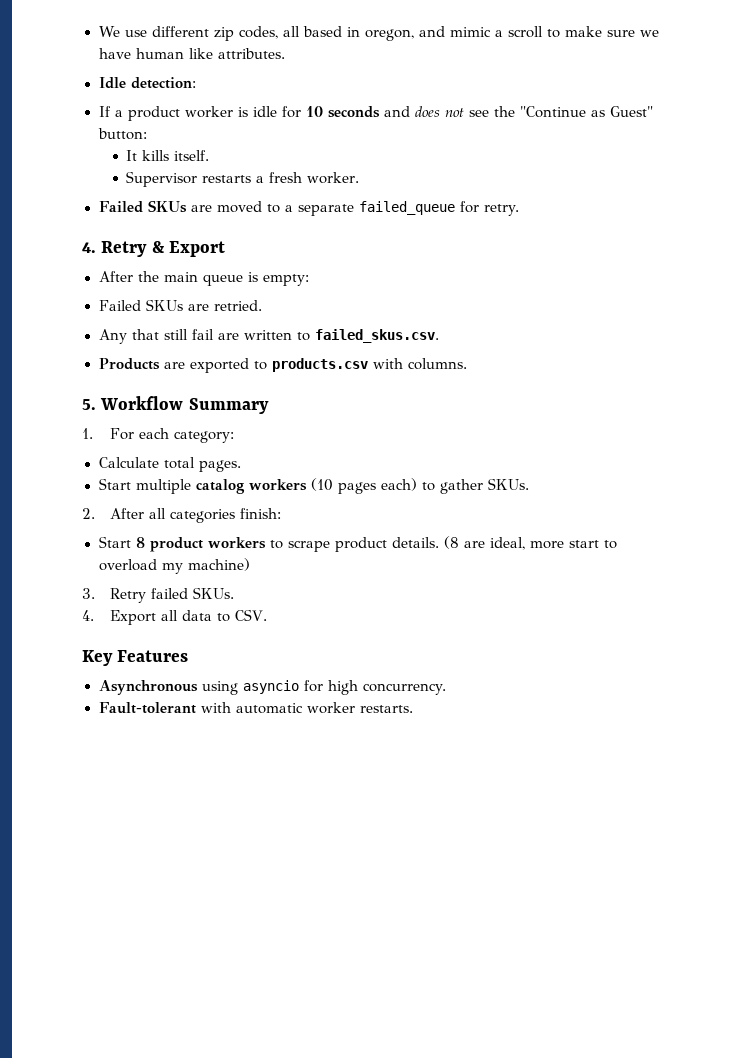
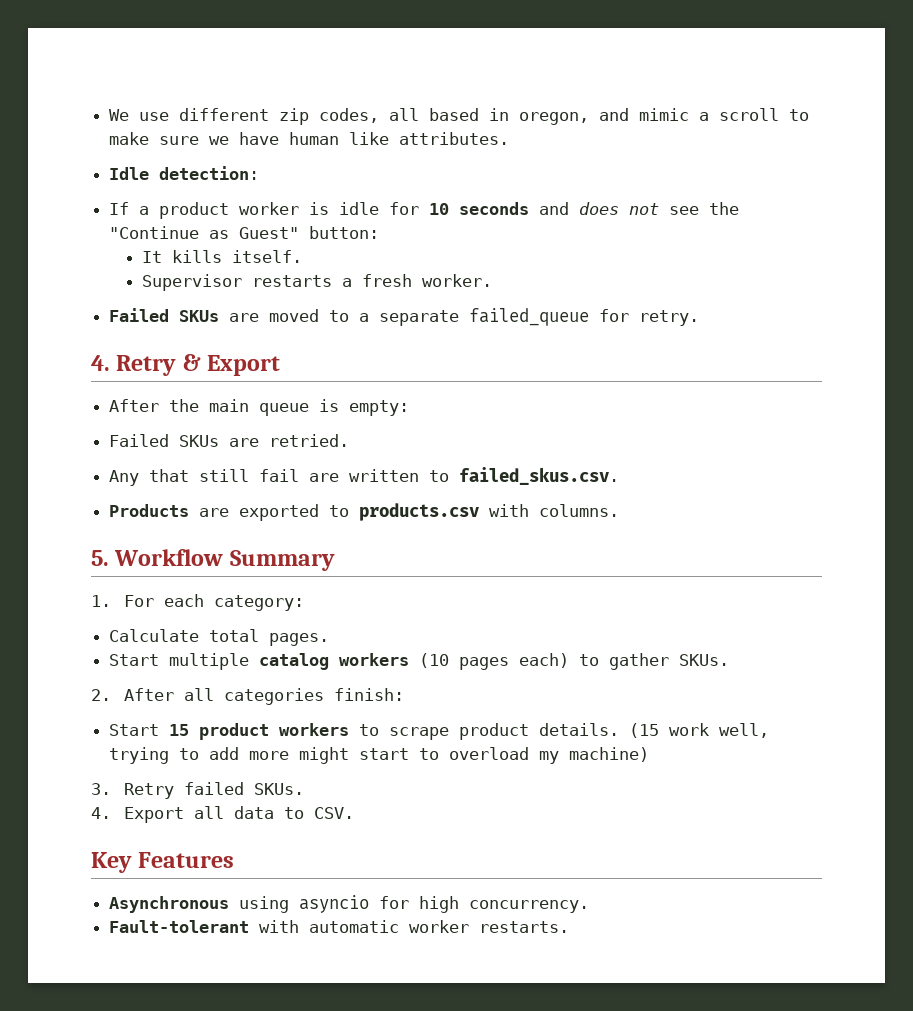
- Start 8 product workers to scrape product details.
+ Start 15 product workers to scrape product details.
- (8 are ideal, more start to overload my machine)
+ (15 work well, trying to add more might start to overload my machine)

